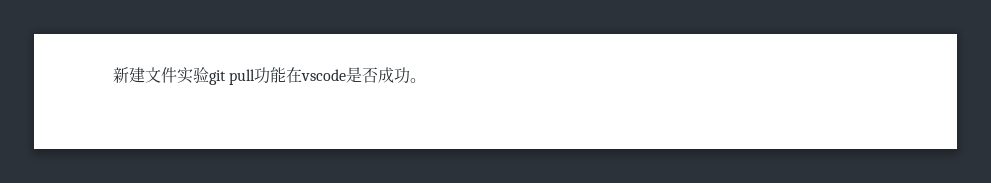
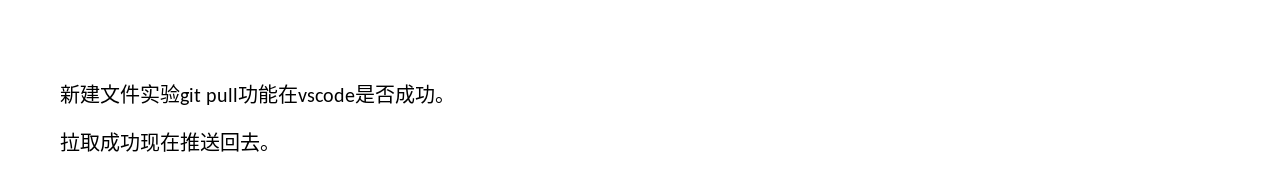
+ 拉取成功现在推送回去。

